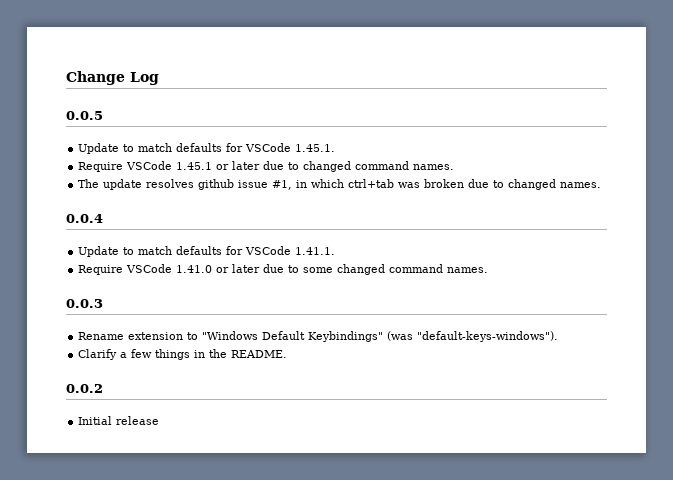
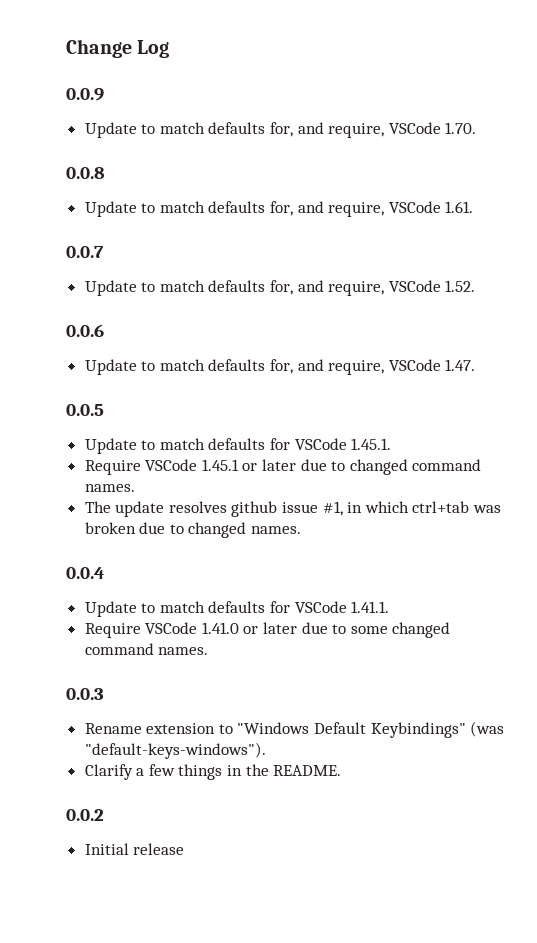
+ 0.0.9
+ Update to match defaults for, and require, VSCode 1.70.
+ 0.0.8
+ Update to match defaults for, and require, VSCode 1.61.
+ 0.0.7
+ Update to match defaults for, and require, VSCode 1.52.
+ 0.0.6
+ Update to match defaults for, and require, VSCode 1.47.

